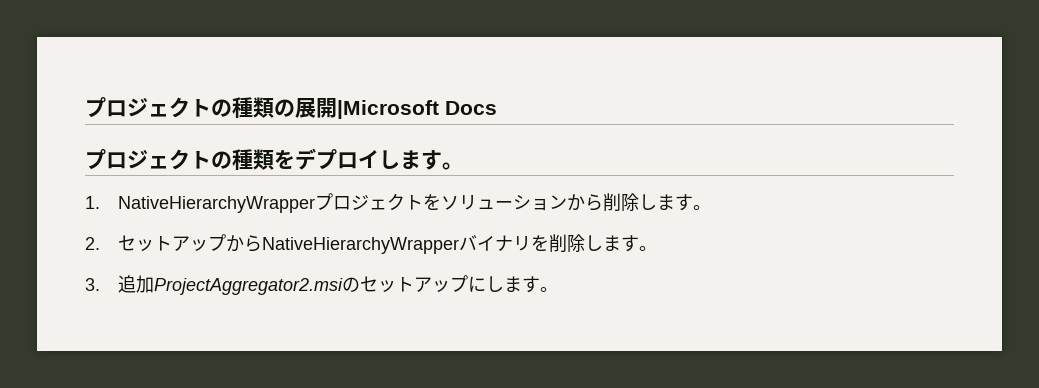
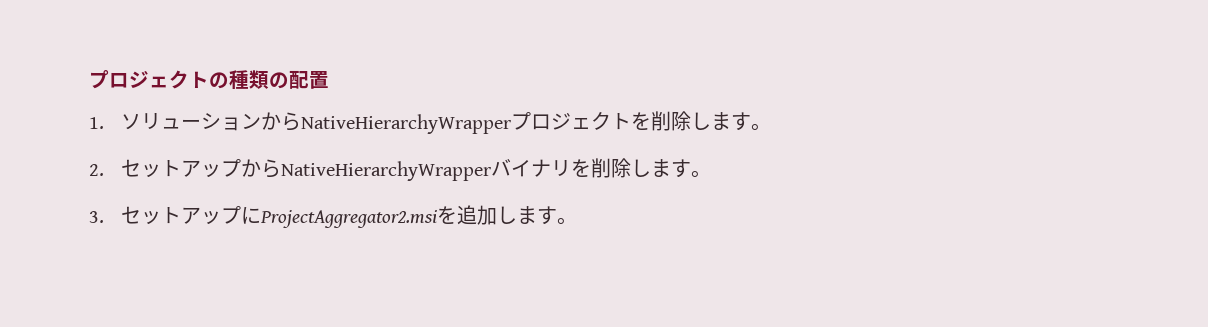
- プロジェクトの種類の展開|Microsoft Docs
- プロジェクトの種類をデプロイします。
- 1. NativeHierarchyWrapperプロジェクトをソリューションから削除します。
+ プロジェクトの種類の配置
+ 1.ソリューションからNativeHierarchyWrapperプロジェクトを削除します。
- 3.追加ProjectAggregator2.msiのセットアップにします。
+ 3.セットアップにProjectAggregator2.msiを追加します。

